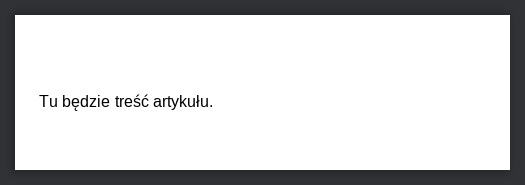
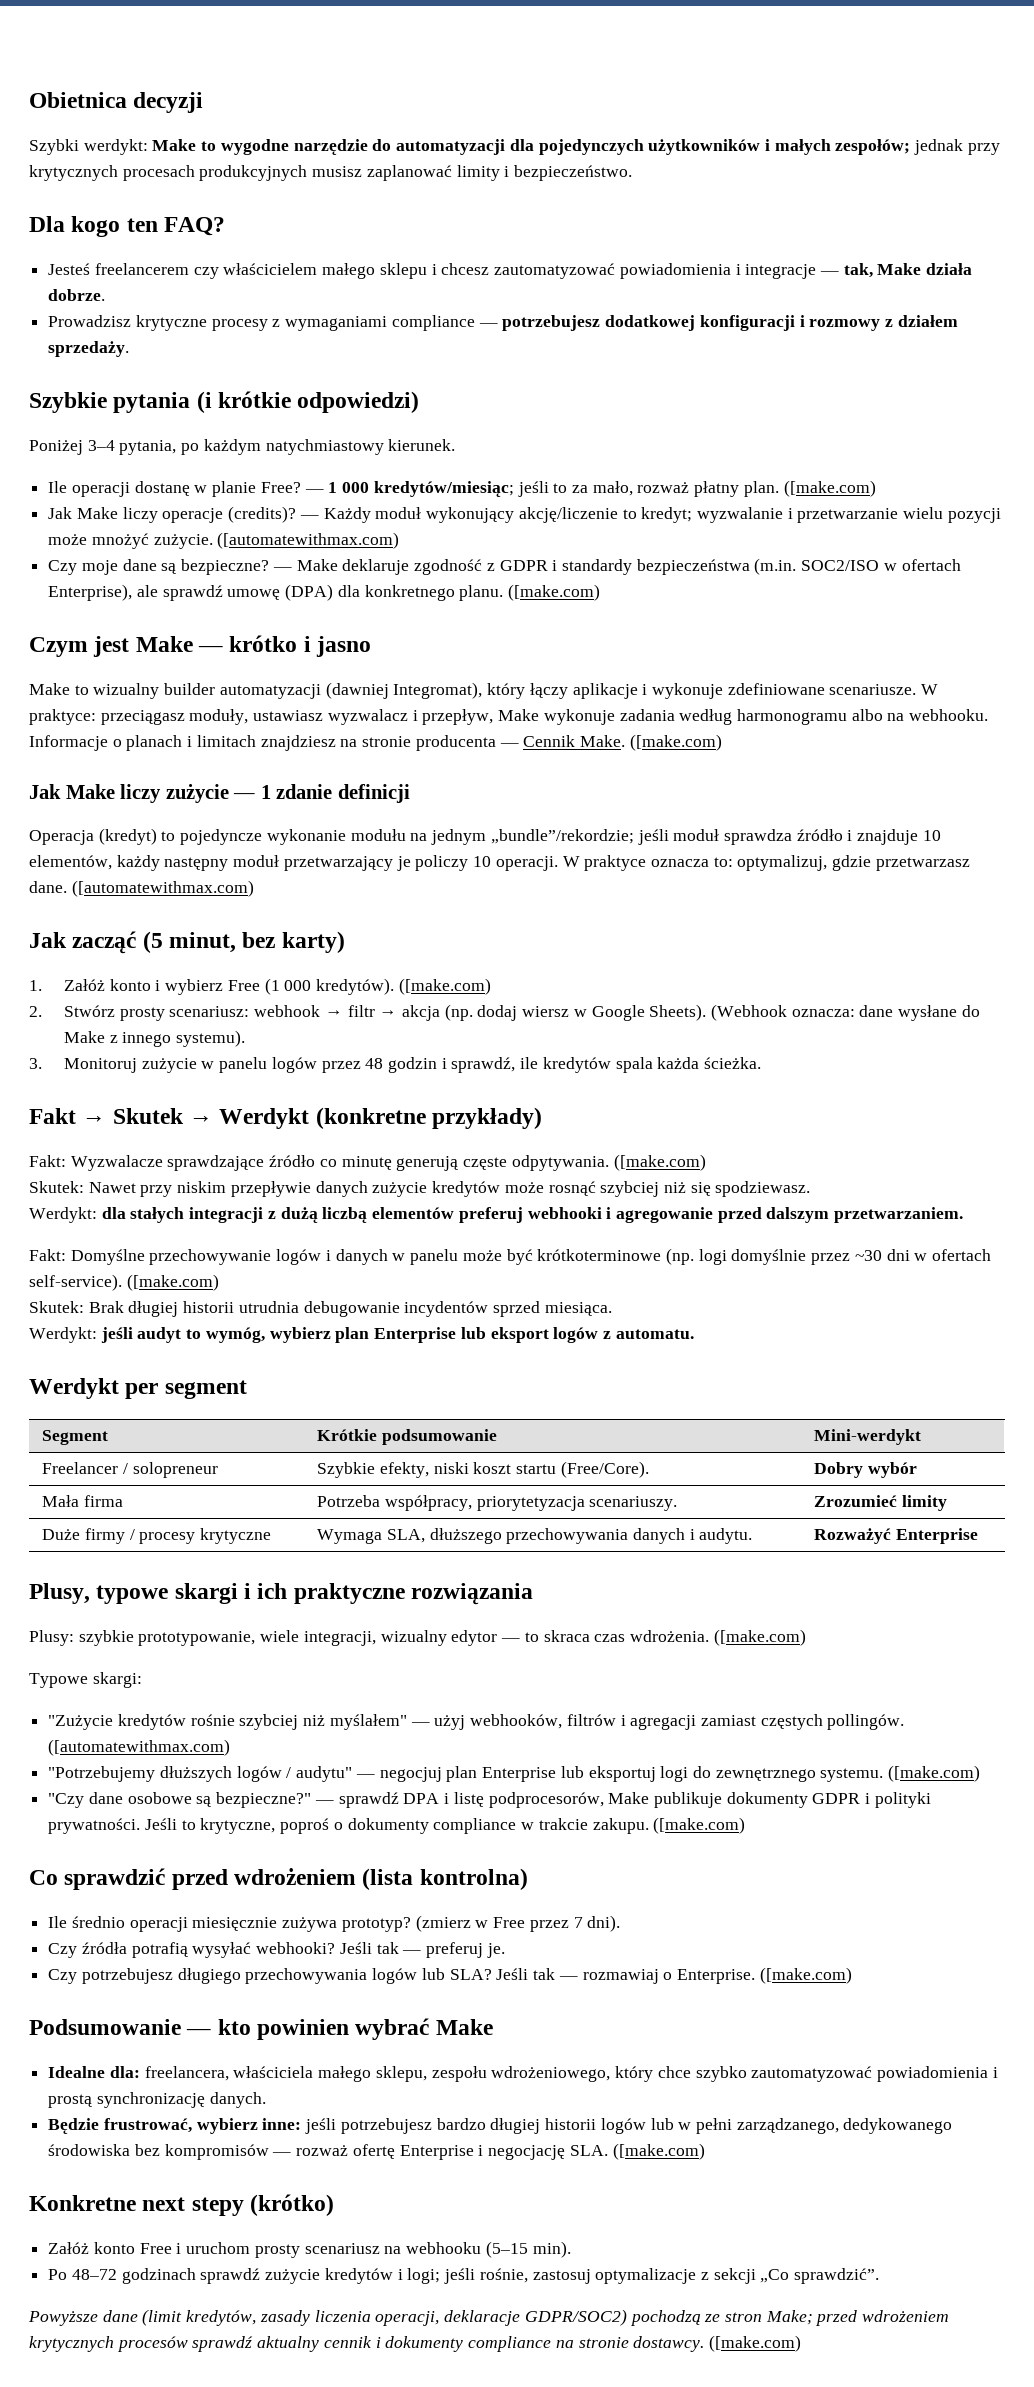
- Tu będzie treść artykułu.
+ Obietnica decyzji
+ Szybki werdykt: Make to wygodne narzędzie do automatyzacji dla pojedynczych użytkowników i małych zespołów; jednak przy krytycznych procesach produkcyjnych musisz zaplanować limity i bezpieczeństwo.
+ Dla kogo ten FAQ?
+ Jesteś freelancerem czy właścicielem małego sklepu i chcesz zautomatyzować powiadomienia i integracje — tak, Make działa dobrze.
+ Prowadzisz krytyczne procesy z wymaganiami compliance — potrzebujesz dodatkowej konfiguracji i rozmowy z działem sprzedaży.
+ Szybkie pytania (i krótkie odpowiedzi)
+ Poniżej 3–4 pytania, po każdym natychmiastowy kierunek.
+ Ile operacji dostanę w planie Free? — 1 000 kredytów/miesiąc; jeśli to za mało, rozważ płatny plan. ([make.com)
+ Jak Make liczy operacje (credits)? — Każdy moduł wykonujący akcję/liczenie to kredyt; wyzwalanie i przetwarzanie wielu pozycji może mnożyć zużycie. ([automatewithmax.com)
+ Czy moje dane są bezpieczne? — Make deklaruje zgodność z GDPR i standardy bezpieczeństwa (m.in. SOC2/ISO w ofertach Enterprise), ale sprawdź umowę (DPA) dla konkretnego planu. ([make.com)
+ Czym jest Make — krótko i jasno
+ Make to wizualny builder automatyzacji (dawniej Integromat), który łączy aplikacje i wykonuje zdefiniowane scenariusze. W praktyce: przeciągasz moduły, ustawiasz wyzwalacz i przepływ, Make wykonuje zadania według harmonogramu albo na webhooku. Informacje o planach i limitach znajdziesz na stronie producenta — Cennik Make. ([make.com)
+ Jak Make liczy zużycie — 1 zdanie definicji
+ Operacja (kredyt) to pojedyncze wykonanie modułu na jednym „bundle”/rekordzie; jeśli moduł sprawdza źródło i znajduje 10 elementów, każdy następny moduł przetwarzający je policzy 10 operacji. W praktyce oznacza to: optymalizuj, gdzie przetwarzasz dane. ([automatewithmax.com)
+ Jak zacząć (5 minut, bez karty)
+ 1. Załóż konto i wybierz Free (1 000 kredytów). ([make.com)
+ 2. Stwórz prosty scenariusz: webhook → filtr → akcja (np. dodaj wiersz w Google Sheets). (Webhook oznacza: dane wysłane do Make z innego systemu).
+ 3. Monitoruj zużycie w panelu logów przez 48 godzin i sprawdź, ile kredytów spala każda ścieżka.
+ Fakt → Skutek → Werdykt (konkretne przykłady)
+ Fakt: Wyzwalacze sprawdzające źródło co minutę generują częste odpytywania. ([make.com)
+ Skutek: Nawet przy niskim przepływie danych zużycie kredytów może rosnąć szybciej niż się spodziewasz.
+ Werdykt: dla stałych integracji z dużą liczbą elementów preferuj webhooki i agregowanie przed dalszym przetwarzaniem.
+ Fakt: Domyślne przechowywanie logów i danych w panelu może być krótkoterminowe (np. logi domyślnie przez ~30 dni w ofertach self-service). ([make.com)
+ Skutek: Brak długiej historii utrudnia debugowanie incydentów sprzed miesiąca.
+ Werdykt: jeśli audyt to wymóg, wybierz plan Enterprise lub eksport logów z automatu.
+ Werdykt per segment
+ Segment | Krótkie podsumowanie | Mini-werdykt
+ Freelancer / solopreneur | Szybkie efekty, niski koszt startu (Free/Core). | Dobry wybór
+ Mała firma | Potrzeba współpracy, priorytetyzacja scenariuszy. | Zrozumieć limity
+ Duże firmy / procesy krytyczne | Wymaga SLA, dłuższego przechowywania danych i audytu. | Rozważyć Enterprise
+ Plusy, typowe skargi i ich praktyczne rozwiązania
+ Plusy: szybkie prototypowanie, wiele integracji, wizualny edytor — to skraca czas wdrożenia. ([make.com)
+ Typowe skargi:
+ "Zużycie kredytów rośnie szybciej niż myślałem" — użyj webhooków, filtrów i agregacji zamiast częstych pollingów. ([automatewithmax.com)
+ "Potrzebujemy dłuższych logów / audytu" — negocjuj plan Enterprise lub eksportuj logi do zewnętrznego systemu. ([make.com)
+ "Czy dane osobowe są bezpieczne?" — sprawdź DPA i listę podprocesorów, Make publikuje dokumenty GDPR i polityki prywatności. Jeśli to krytyczne, poproś o dokumenty compliance w trakcie zakupu. ([make.com)
+ Co sprawdzić przed wdrożeniem (lista kontrolna)
+ Ile średnio operacji miesięcznie zużywa prototyp? (zmierz w Free przez 7 dni).
+ Czy źródła potrafią wysyłać webhooki? Jeśli tak — preferuj je.
+ Czy potrzebujesz długiego przechowywania logów lub SLA? Jeśli tak — rozmawiaj o Enterprise. ([make.com)
+ Podsumowanie — kto powinien wybrać Make
+ Idealne dla: freelancera, właściciela małego sklepu, zespołu wdrożeniowego, który chce szybko zautomatyzować powiadomienia i prostą synchronizację danych.
+ Będzie frustrować, wybierz inne: jeśli potrzebujesz bardzo długiej historii logów lub w pełni zarządzanego, dedykowanego środowiska bez kompromisów — rozważ ofertę Enterprise i negocjację SLA. ([make.com)
+ Konkretne next stepy (krótko)
+ Załóż konto Free i uruchom prosty scenariusz na webhooku (5–15 min).
+ Po 48–72 godzinach sprawdź zużycie kredytów i logi; jeśli rośnie, zastosuj optymalizacje z sekcji „Co sprawdzić”.
+ Powyższe dane (limit kredytów, zasady liczenia operacji, deklaracje GDPR/SOC2) pochodzą ze stron Make; przed wdrożeniem krytycznych procesów sprawdź aktualny cennik i dokumenty compliance na stronie dostawcy. ([make.com)

